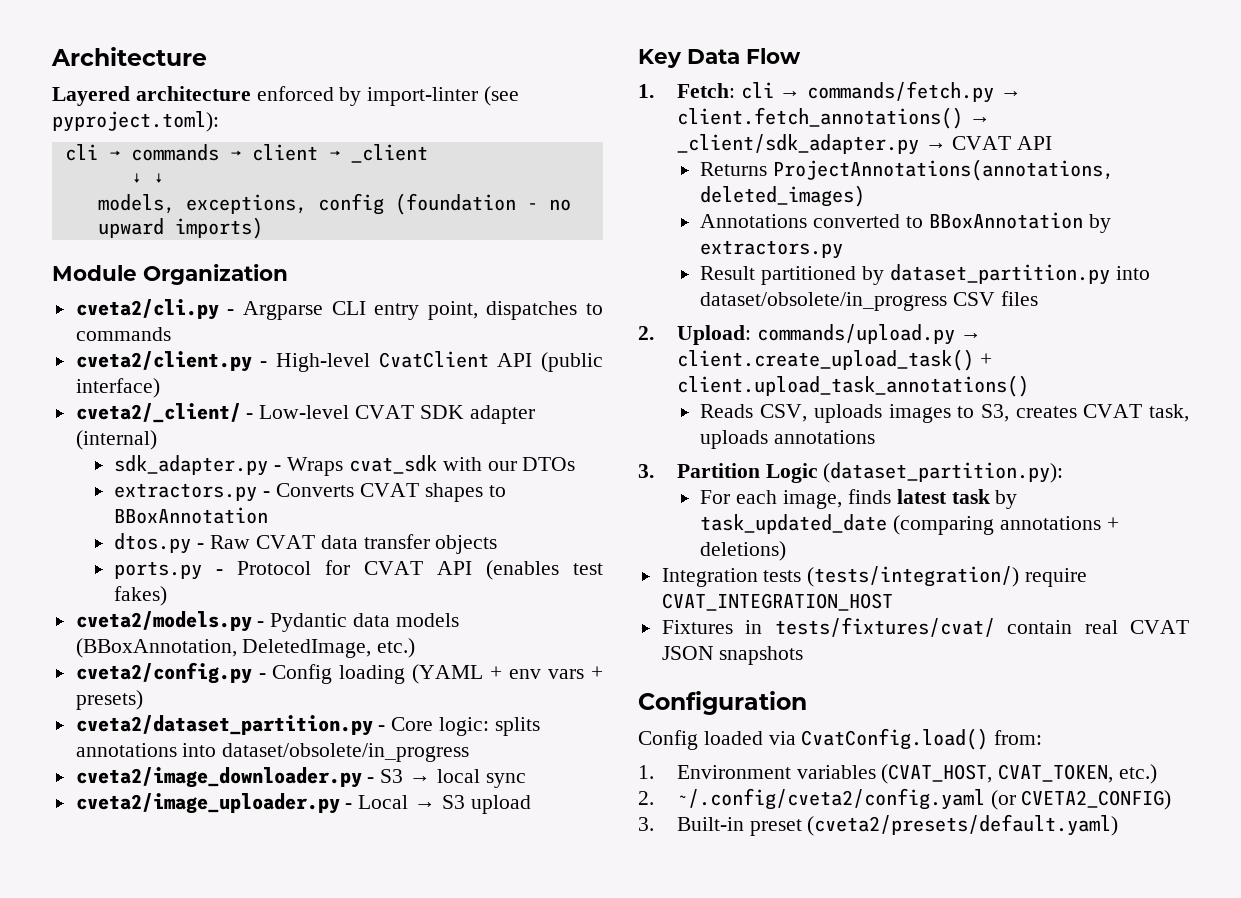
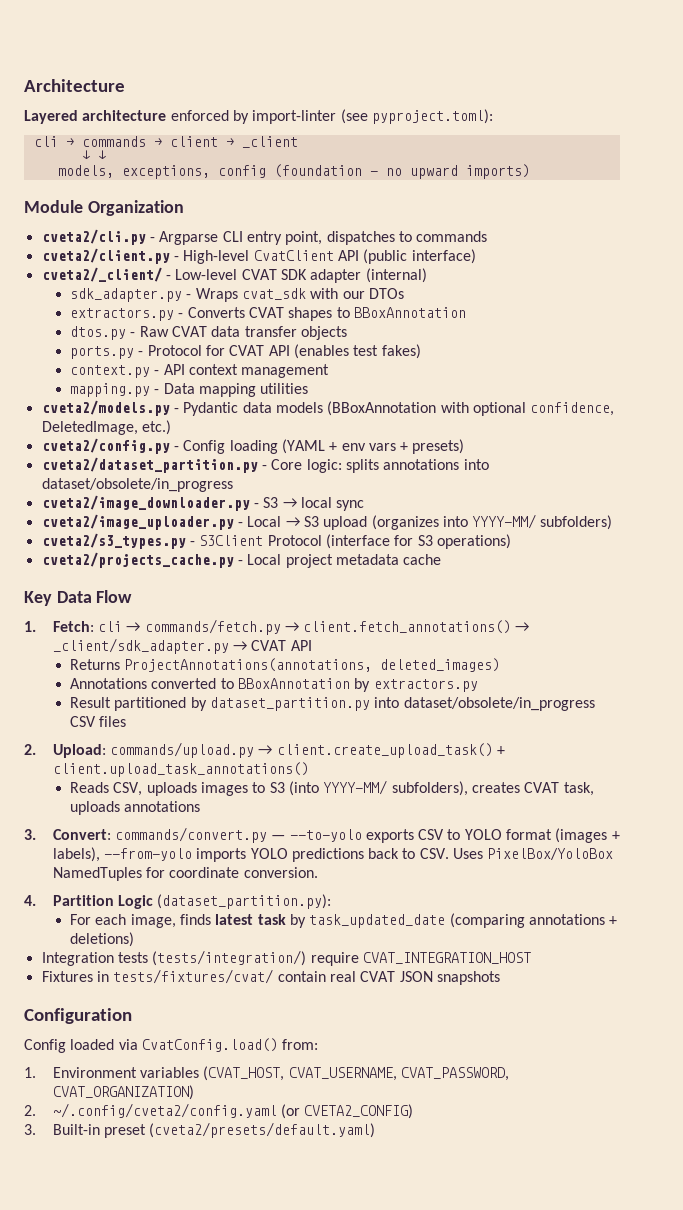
+ context.py - API context management
+ mapping.py - Data mapping utilities
- cveta2/models.py - Pydantic data models (BBoxAnnotation, DeletedImage, etc.)
+ cveta2/models.py - Pydantic data models (BBoxAnnotation with optional confidence, DeletedImage, etc.)
- cveta2/image_uploader.py - Local → S3 upload
+ cveta2/image_uploader.py - Local → S3 upload (organizes into YYYY-MM/ subfolders)
+ cveta2/s3_types.py - S3Client Protocol (interface for S3 operations)
+ cveta2/projects_cache.py - Local project metadata cache
- Reads CSV, uploads images to S3, creates CVAT task, uploads annotations
+ Reads CSV, uploads images to S3 (into YYYY-MM/ subfolders), creates CVAT task, uploads annotations
- 3. Partition Logic (dataset_partition.py):
+ 3. Convert: commands/convert.py — --to-yolo exports CSV to YOLO format (images + labels), --from-yolo imports YOLO predictions back to CSV. Uses PixelBox/YoloBox NamedTuples for coordinate conversion.
+ 4. Partition Logic (dataset_partition.py):
- 1. Environment variables (CVAT_HOST, CVAT_TOKEN, etc.)
+ 1. Environment variables (CVAT_HOST, CVAT_USERNAME, CVAT_PASSWORD, CVAT_ORGANIZATION)

